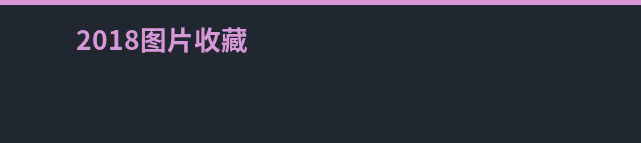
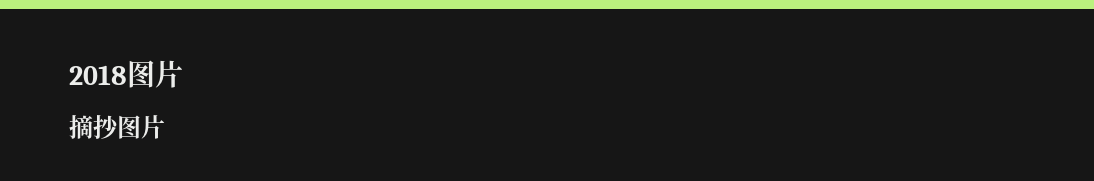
- 2018图片收藏
+ 2018图片
+ 摘抄图片

